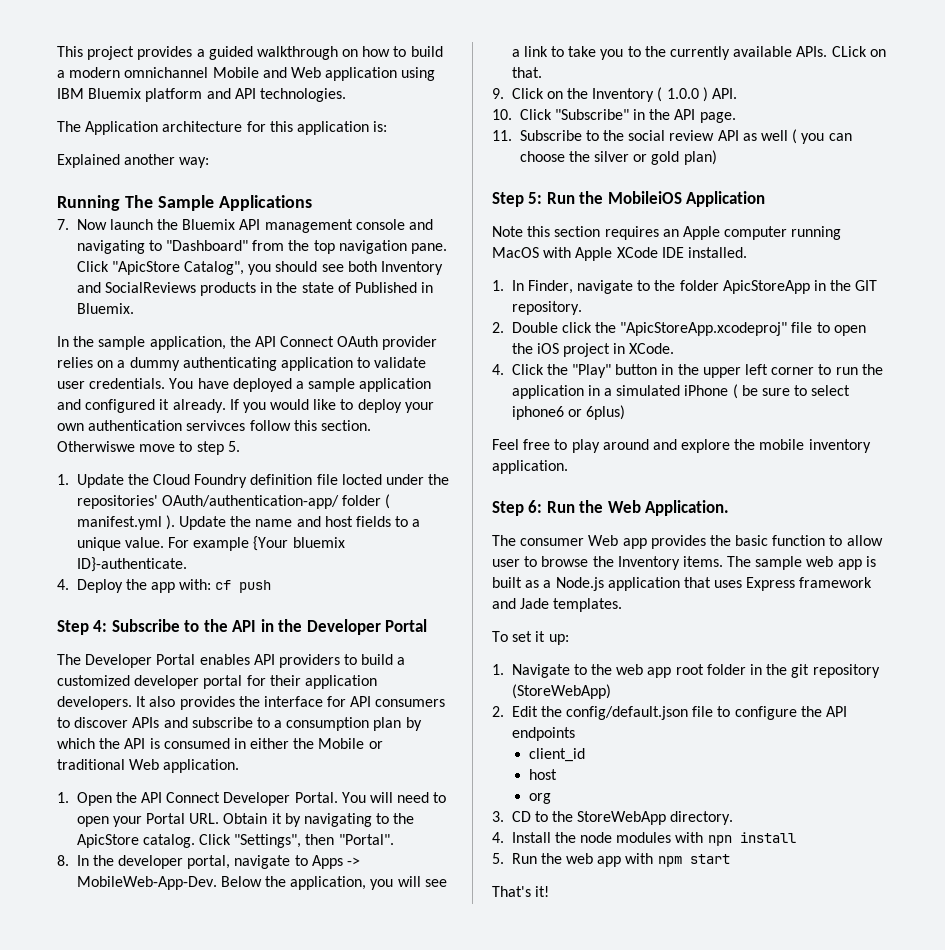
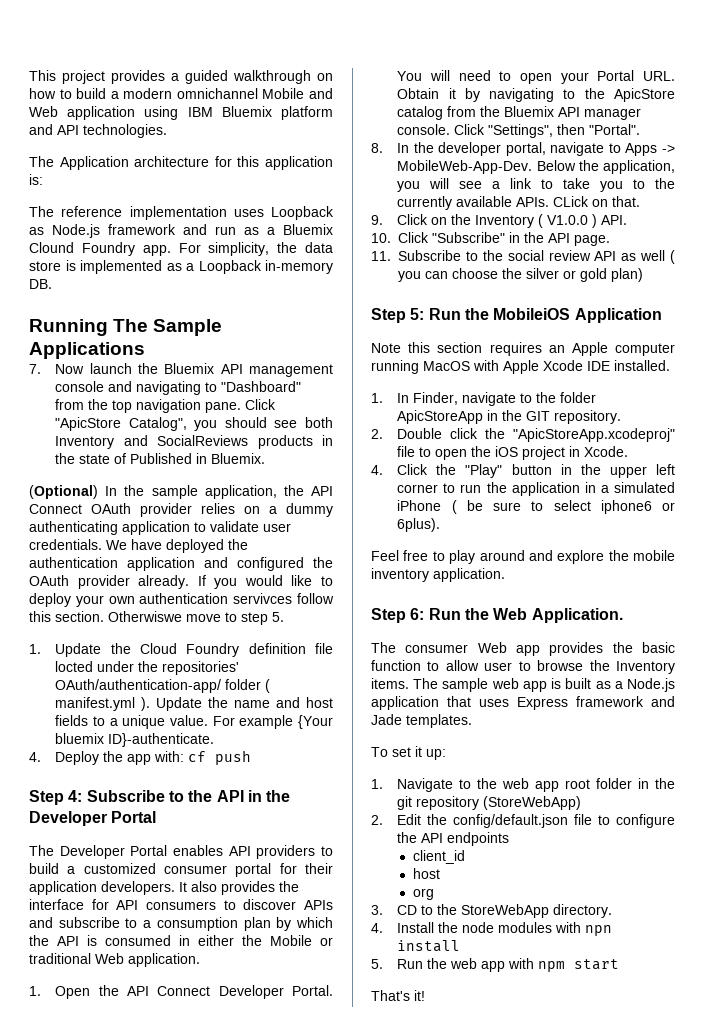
- Explained another way:
+ The reference implementation uses Loopback as Node.js framework and run as a Bluemix Clound Foundry app. For simplicity, the data store is implemented as a Loopback in-memory DB.
- In the sample application, the API Connect OAuth provider relies on a dummy authenticating application to validate user credentials.
+ (Optional) In the sample application, the API Connect OAuth provider relies on a dummy authenticating application to validate user credentials.
- You have deployed a sample application and configured it already.
+ We have deployed the authentication application and configured the OAuth provider already.
- The Developer Portal enables API providers to build a customized developer portal for their application developers.
+ The Developer Portal enables API providers to build a customized consumer portal for their application developers.
- You will need to open your Portal URL. Obtain it by navigating to the ApicStore catalog.
+ You will need to open your Portal URL. Obtain it by navigating to the ApicStore catalog from the Bluemix API manager console.
- 9. Click on the Inventory ( 1.0.0 ) API.
+ 9. Click on the Inventory ( V1.0.0 ) API.
- Note this section requires an Apple computer running MacOS with Apple XCode IDE installed.
+ Note this section requires an Apple computer running MacOS with Apple Xcode IDE installed.
- 2. Double click the "ApicStoreApp.xcodeproj" file to open the iOS project in XCode.
+ 2. Double click the "ApicStoreApp.xcodeproj" file to open the iOS project in Xcode.
- 4. Click the "Play" button in the upper left corner to run the application in a simulated iPhone ( be sure to select iphone6 or 6plus)
+ 4. Click the "Play" button in the upper left corner to run the application in a simulated iPhone ( be sure to select iphone6 or 6plus).

